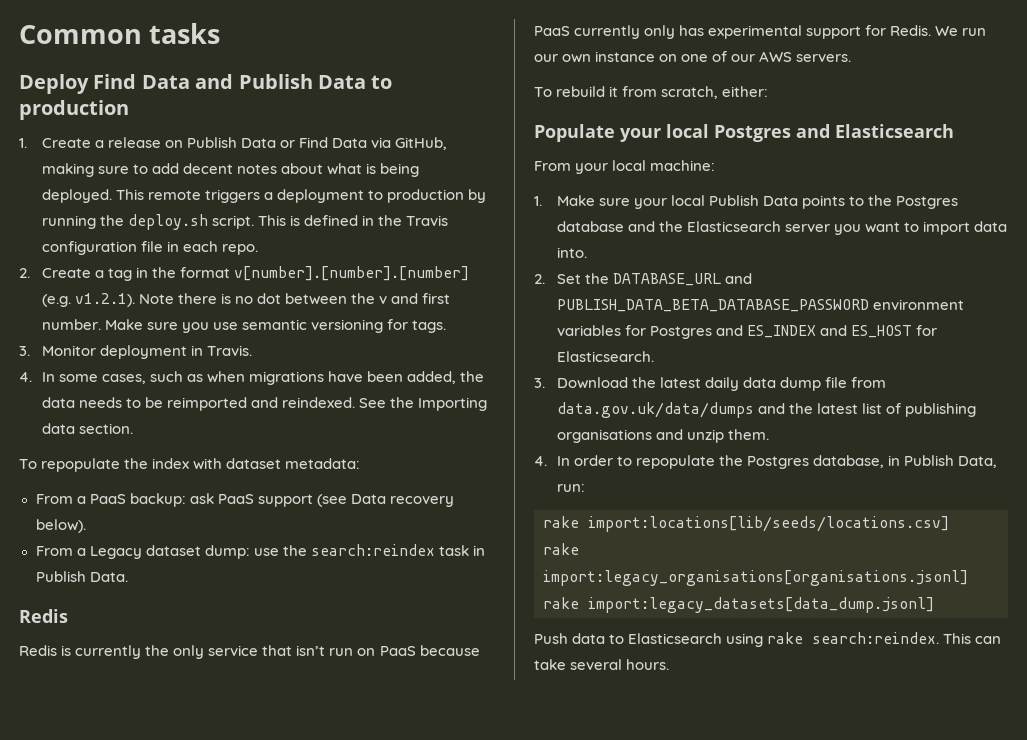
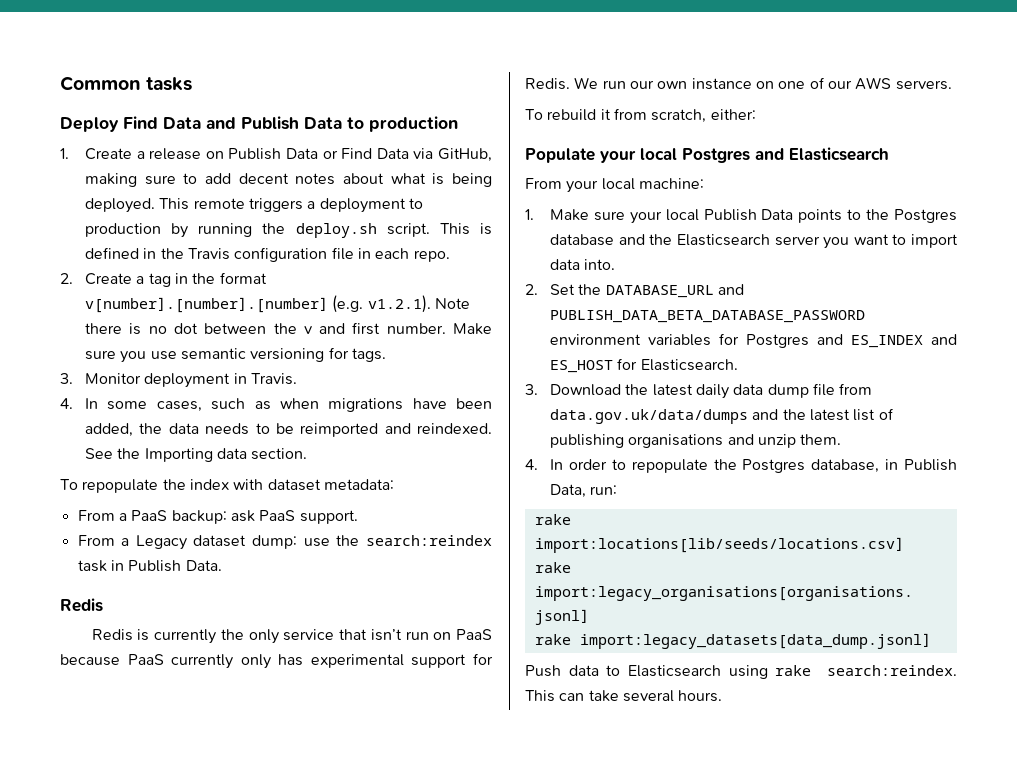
- From a PaaS backup: ask PaaS support (see Data recovery below).
+ From a PaaS backup: ask PaaS support.

